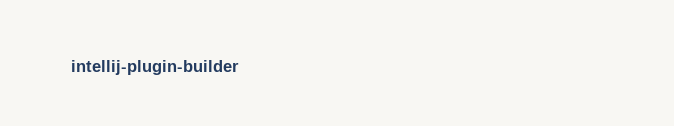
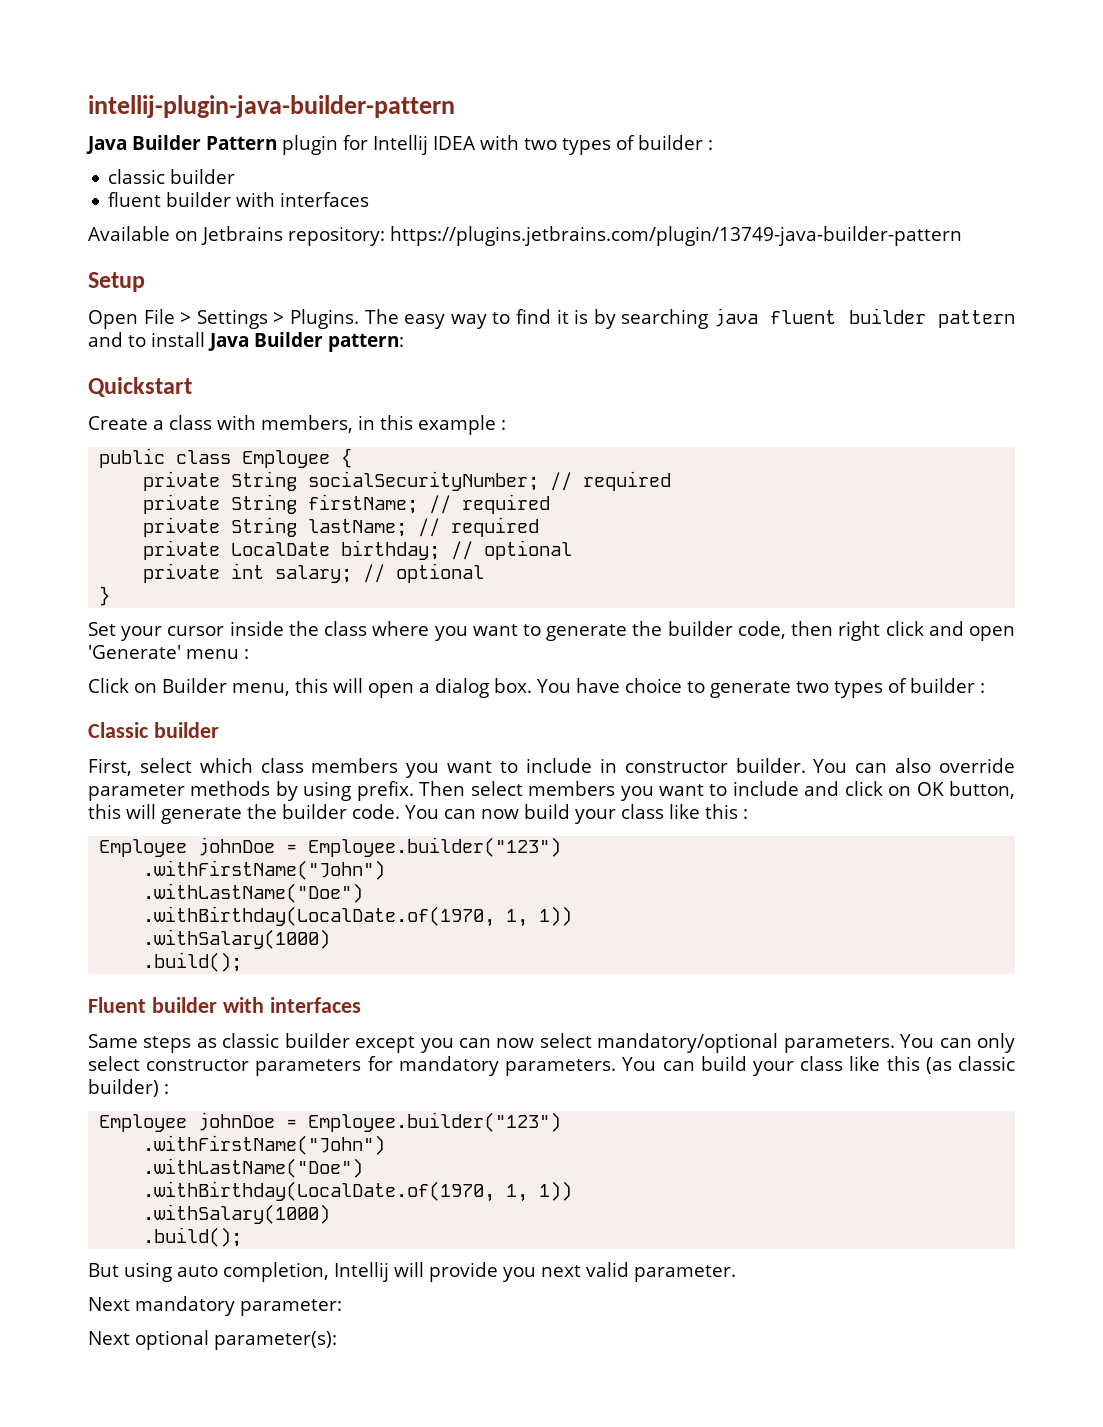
- intellij-plugin-builder
+ intellij-plugin-java-builder-pattern
+ Java Builder Pattern plugin for Intellij IDEA with two types of builder :
+ classic builder
+ fluent builder with interfaces
+ Available on Jetbrains repository: https://plugins.jetbrains.com/plugin/13749-java-builder-pattern
+ Setup
+ Open File > Settings > Plugins. The easy way to find it is by searching java fluent builder pattern and to install Java Builder pattern:
+ Quickstart
+ Create a class with members, in this example :
+ public class Employee {
+ private String socialSecurityNumber; // required
+ private String firstName; // required
+ private String lastName; // required
+ private LocalDate birthday; // optional
+ private int salary; // optional
+ }
+ Set your cursor inside the class where you want to generate the builder code, then right click and open 'Generate' menu :
+ Click on Builder menu, this will open a dialog box. You have choice to generate two types of builder :
+ Classic builder
+ First, select which class members you want to include in constructor builder. You can also override parameter methods by using prefix. Then select members you want to include and click on OK button, this will generate the builder code. You can now build your class like this :
+ Employee johnDoe = Employee.builder("123")
+ .withFirstName("John")
+ .withLastName("Doe")
+ .withBirthday(LocalDate.of(1970, 1, 1))
+ .withSalary(1000)
+ .build();
+ Fluent builder with interfaces
+ Same steps as classic builder except you can now select mandatory/optional parameters. You can only select constructor parameters for mandatory parameters. You can build your class like this (as classic builder) :
+ Employee johnDoe = Employee.builder("123")
+ .withFirstName("John")
+ .withLastName("Doe")
+ .withBirthday(LocalDate.of(1970, 1, 1))
+ .withSalary(1000)
+ .build();
+ But using auto completion, Intellij will provide you next valid parameter.
+ Next mandatory parameter:
+ Next optional parameter(s):

